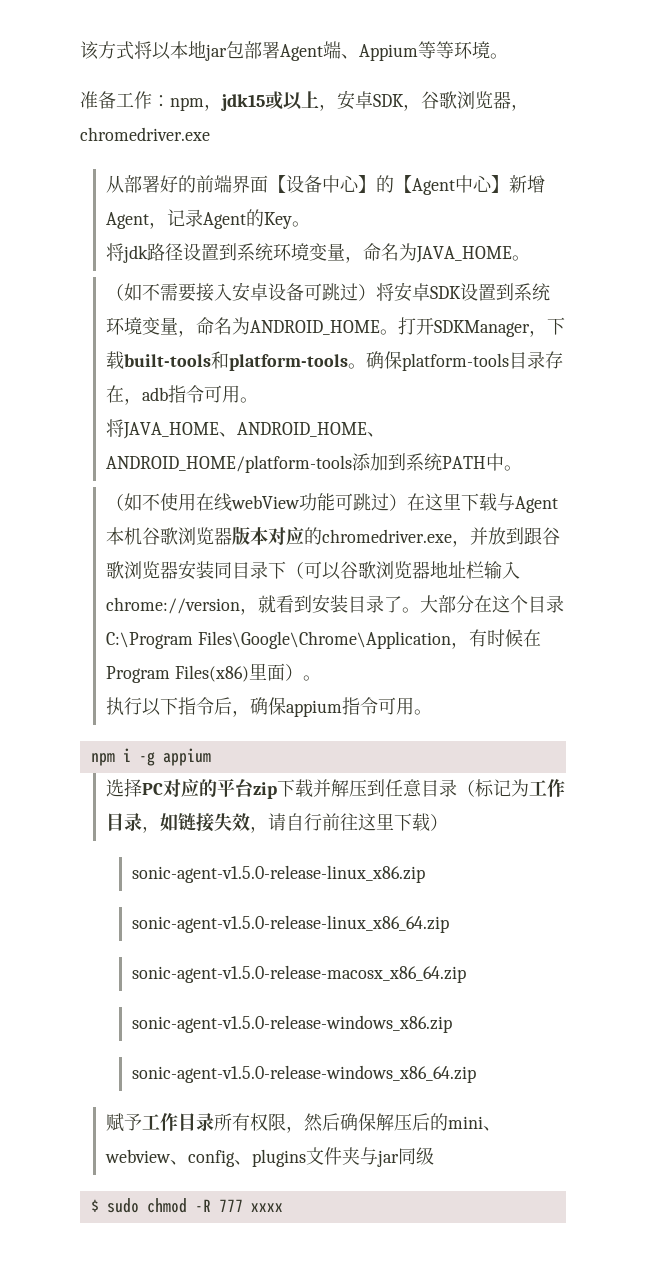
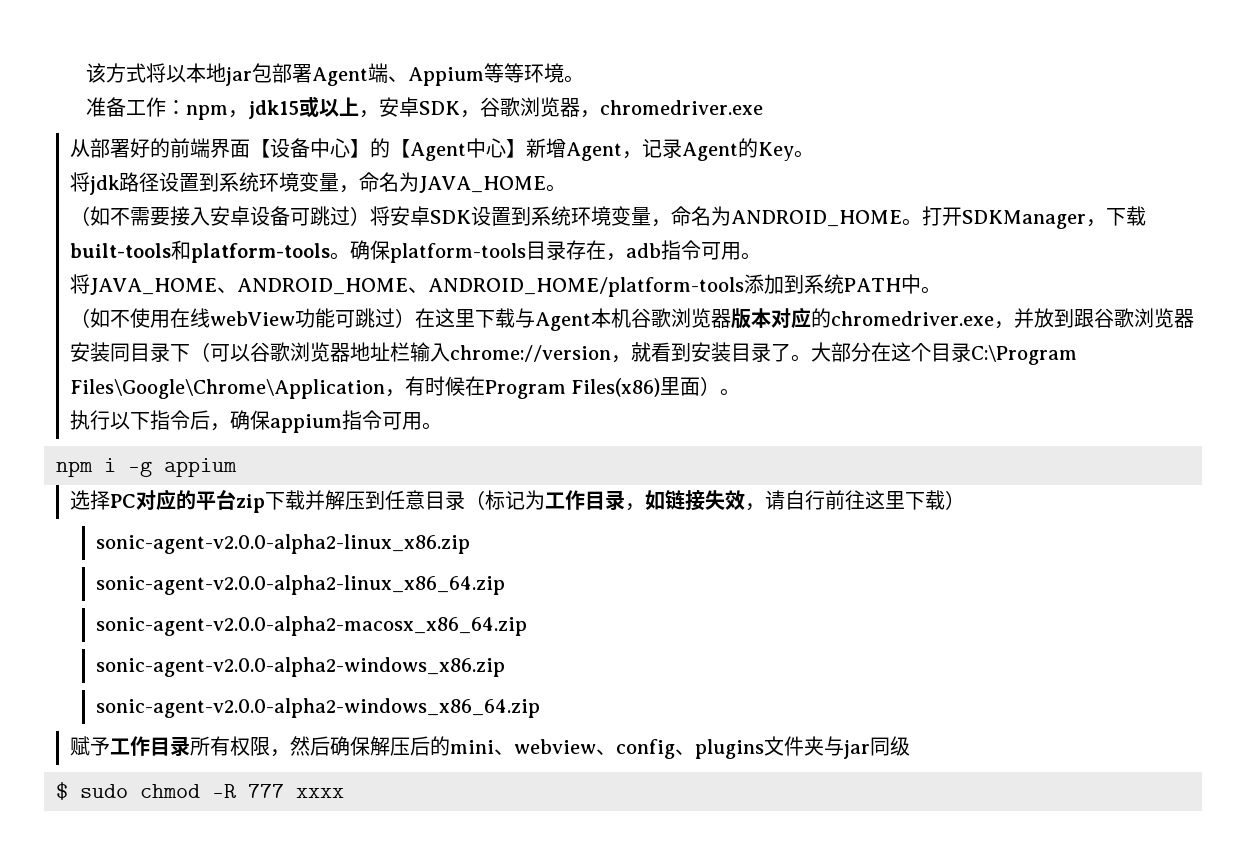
- sonic-agent-v1.5.0-release-linux_x86.zip
- sonic-agent-v1.5.0-release-linux_x86_64.zip
- sonic-agent-v1.5.0-release-macosx_x86_64.zip
- sonic-agent-v1.5.0-release-windows_x86.zip
- sonic-agent-v1.5.0-release-windows_x86_64.zip
+ sonic-agent-v2.0.0-alpha2-linux_x86.zip
+ sonic-agent-v2.0.0-alpha2-linux_x86_64.zip
+ sonic-agent-v2.0.0-alpha2-macosx_x86_64.zip
+ sonic-agent-v2.0.0-alpha2-windows_x86.zip
+ sonic-agent-v2.0.0-alpha2-windows_x86_64.zip

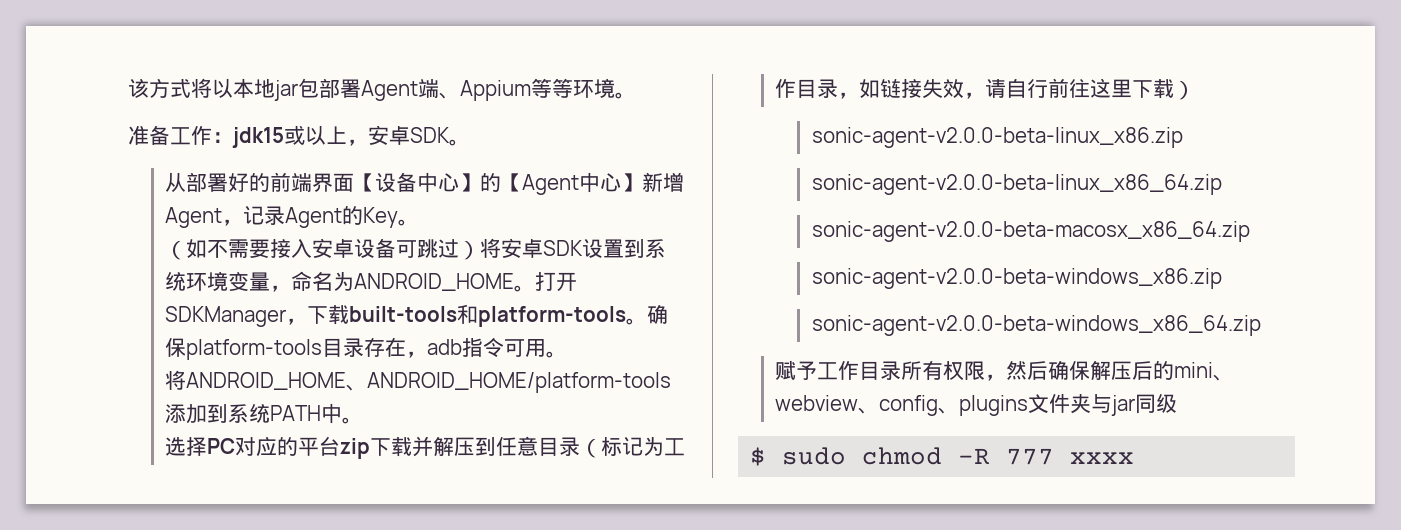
- 准备工作：npm，jdk15或以上，安卓SDK，谷歌浏览器，chromedriver.exe
+ 准备工作：jdk15或以上，安卓SDK。
- 将jdk路径设置到系统环境变量，命名为JAVA_HOME。
- 将JAVA_HOME、ANDROID_HOME、ANDROID_HOME/platform-tools添加到系统PATH中。
+ 将ANDROID_HOME、ANDROID_HOME/platform-tools添加到系统PATH中。
- （如不使用在线webView功能可跳过）在这里下载与Agent本机谷歌浏览器版本对应的chromedriver.exe，并放到跟谷歌浏览器安装同目录下（可以谷歌浏览器地址栏输入chrome://version，就看到安装目录了。大部分在这个目录C:\Program Files\Google\Chrome\Application，有时候在Program Files(x86)里面）。
- 执行以下指令后，确保appium指令可用。
- npm i -g appium
- sonic-agent-v2.0.0-alpha2-linux_x86.zip
- sonic-agent-v2.0.0-alpha2-linux_x86_64.zip
- sonic-agent-v2.0.0-alpha2-macosx_x86_64.zip
- sonic-agent-v2.0.0-alpha2-windows_x86.zip
- sonic-agent-v2.0.0-alpha2-windows_x86_64.zip
+ sonic-agent-v2.0.0-beta-linux_x86.zip
+ sonic-agent-v2.0.0-beta-linux_x86_64.zip
+ sonic-agent-v2.0.0-beta-macosx_x86_64.zip
+ sonic-agent-v2.0.0-beta-windows_x86.zip
+ sonic-agent-v2.0.0-beta-windows_x86_64.zip

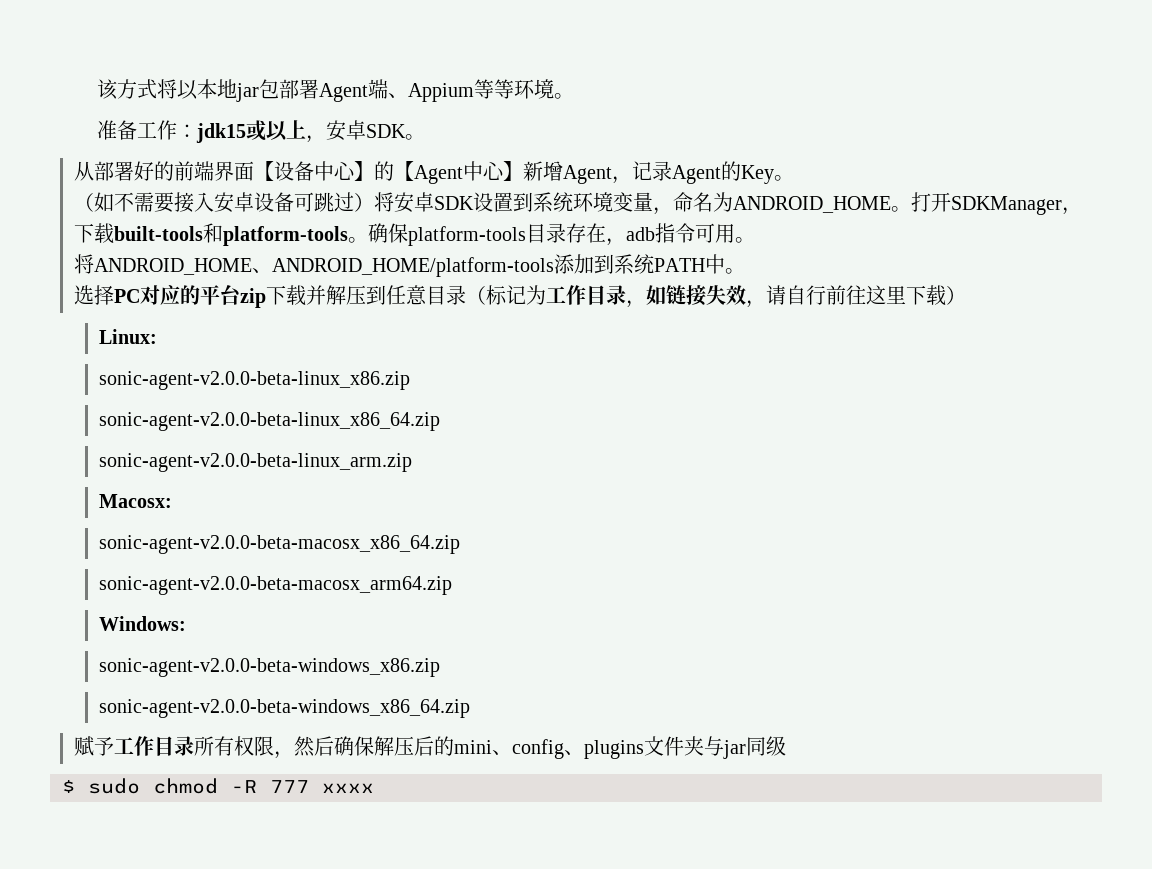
+ Linux:
+ sonic-agent-v2.0.0-beta-linux_arm.zip
+ Macosx:
+ sonic-agent-v2.0.0-beta-macosx_arm64.zip
+ Windows:
- 赋予工作目录所有权限，然后确保解压后的mini、webview、config、plugins文件夹与jar同级
+ 赋予工作目录所有权限，然后确保解压后的mini、config、plugins文件夹与jar同级

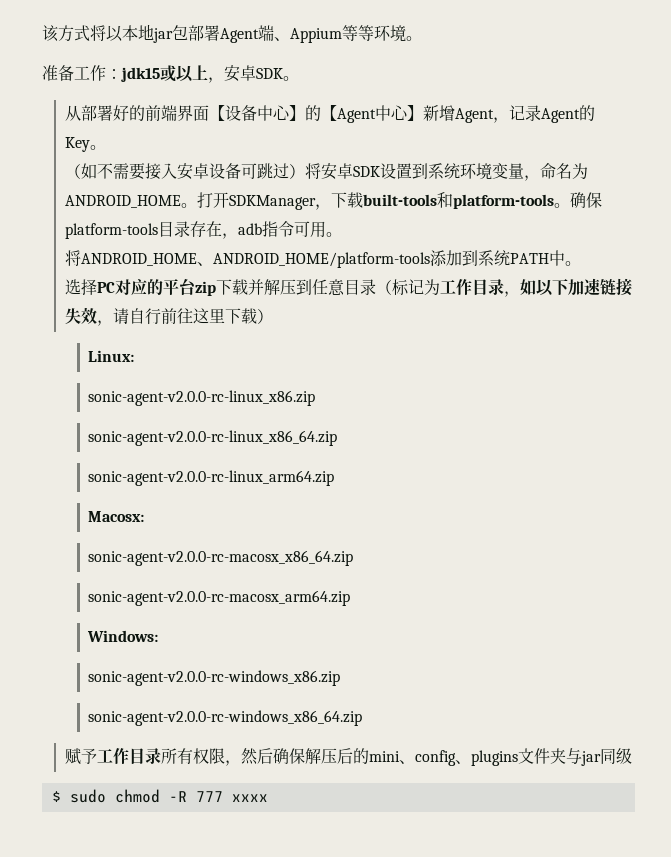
- 选择PC对应的平台zip下载并解压到任意目录（标记为工作目录，如链接失效，请自行前往这里下载）
+ 选择PC对应的平台zip下载并解压到任意目录（标记为工作目录，如以下加速链接失效，请自行前往这里下载）
- sonic-agent-v2.0.0-beta-linux_x86.zip
- sonic-agent-v2.0.0-beta-linux_x86_64.zip
- sonic-agent-v2.0.0-beta-linux_arm.zip
+ sonic-agent-v2.0.0-rc-linux_x86.zip
+ sonic-agent-v2.0.0-rc-linux_x86_64.zip
+ sonic-agent-v2.0.0-rc-linux_arm64.zip
- sonic-agent-v2.0.0-beta-macosx_x86_64.zip
- sonic-agent-v2.0.0-beta-macosx_arm64.zip
+ sonic-agent-v2.0.0-rc-macosx_x86_64.zip
+ sonic-agent-v2.0.0-rc-macosx_arm64.zip
- sonic-agent-v2.0.0-beta-windows_x86.zip
- sonic-agent-v2.0.0-beta-windows_x86_64.zip
+ sonic-agent-v2.0.0-rc-windows_x86.zip
+ sonic-agent-v2.0.0-rc-windows_x86_64.zip

